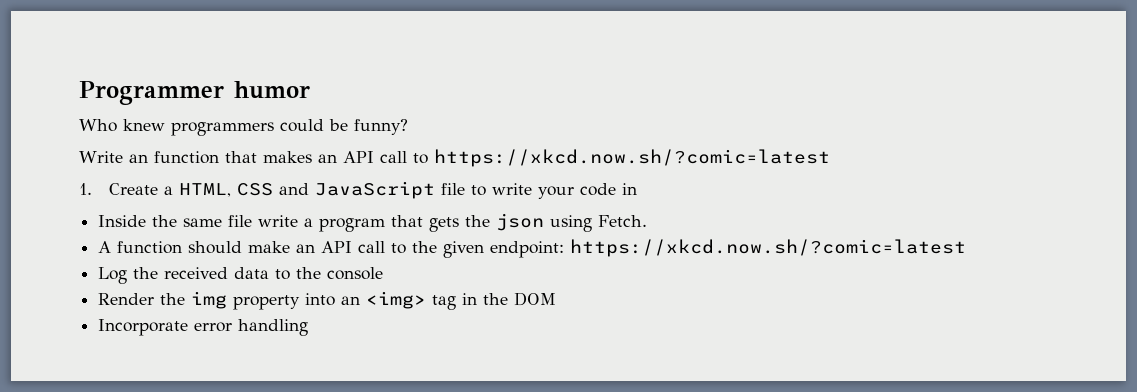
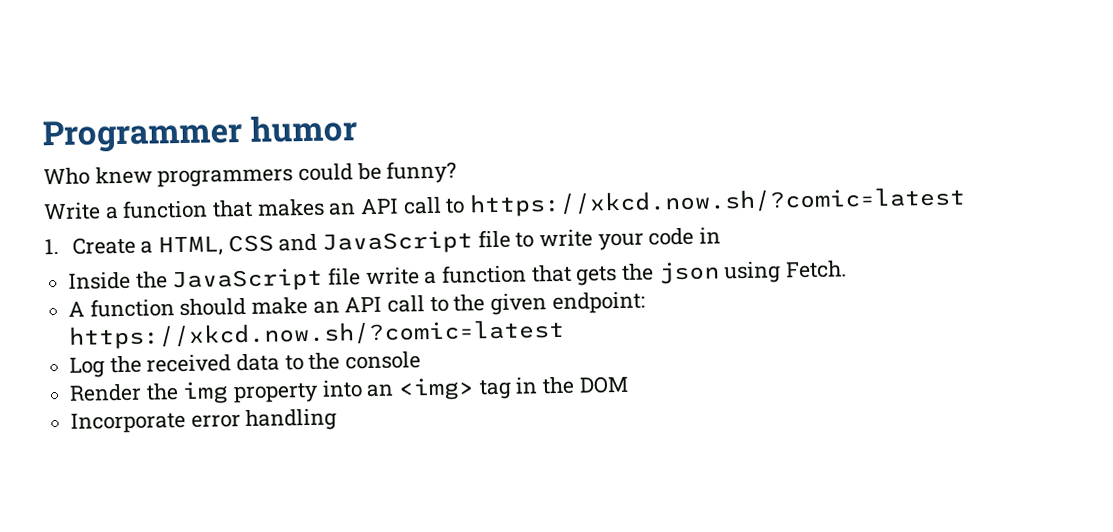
- Write an function that makes an API call to https://xkcd.now.sh/?comic=latest
+ Write a function that makes an API call to https://xkcd.now.sh/?comic=latest
- Inside the same file write a program that gets the json using Fetch.
+ Inside the JavaScript file write a function that gets the json using Fetch.

